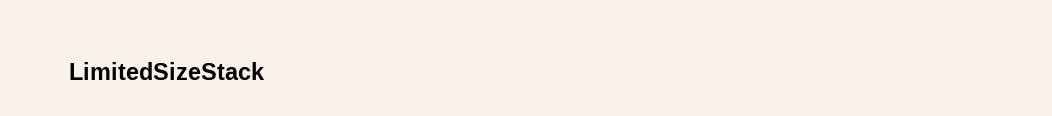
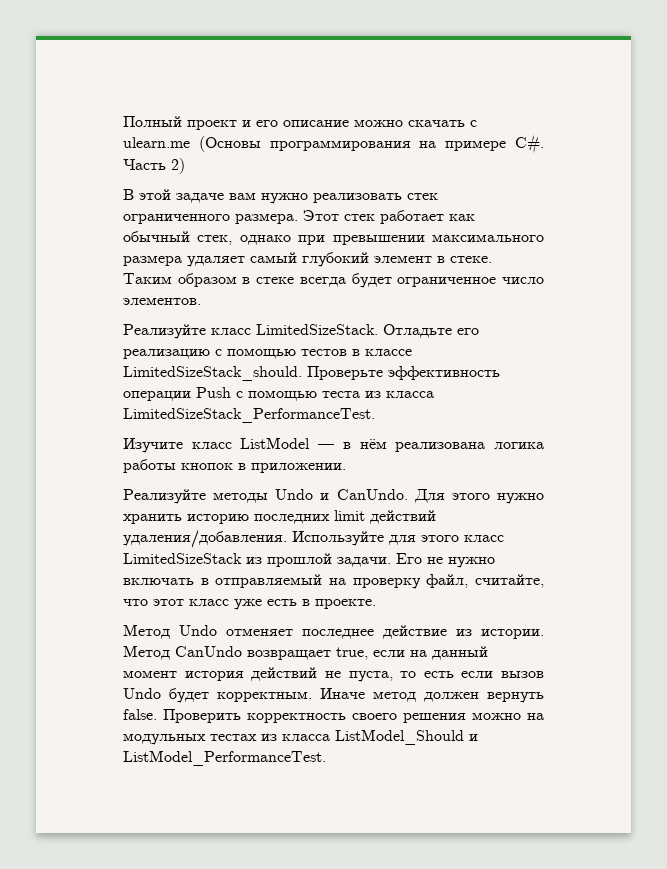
- LimitedSizeStack
+ Полный проект и его описание можно скачать с ulearn.me (Основы программирования на примере C#. Часть 2)
+ В этой задаче вам нужно реализовать стек ограниченного размера. Этот стек работает как обычный стек, однако при превышении максимального размера удаляет самый глубокий элемент в стеке. Таким образом в стеке всегда будет ограниченное число элементов.
+ Реализуйте класс LimitedSizeStack. Отладьте его реализацию с помощью тестов в классе LimitedSizeStack_should. Проверьте эффективность операции Push с помощью теста из класса LimitedSizeStack_PerformanceTest.
+ Изучите класс ListModel — в нём реализована логика работы кнопок в приложении.
+ Реализуйте методы Undo и CanUndo. Для этого нужно хранить историю последних limit действий удаления/добавления. Используйте для этого класс LimitedSizeStack из прошлой задачи. Его не нужно включать в отправляемый на проверку файл, считайте, что этот класс уже есть в проекте.
+ Метод Undo отменяет последнее действие из истории. Метод CanUndo возвращает true, если на данный момент история действий не пуста, то есть если вызов Undo будет корректным. Иначе метод должен вернуть false. Проверить корректность своего решения можно на модульных тестах из класса ListModel_Should и ListModel_PerformanceTest.

